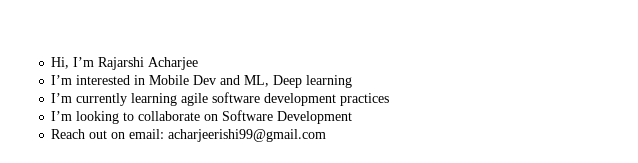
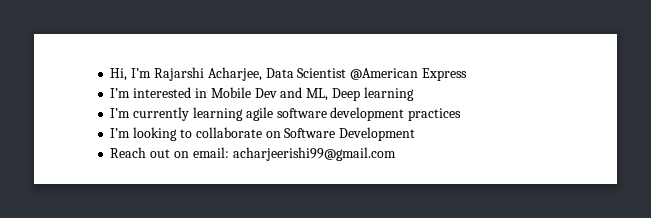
- Hi, I’m Rajarshi Acharjee
+ Hi, I’m Rajarshi Acharjee, Data Scientist @American Express

